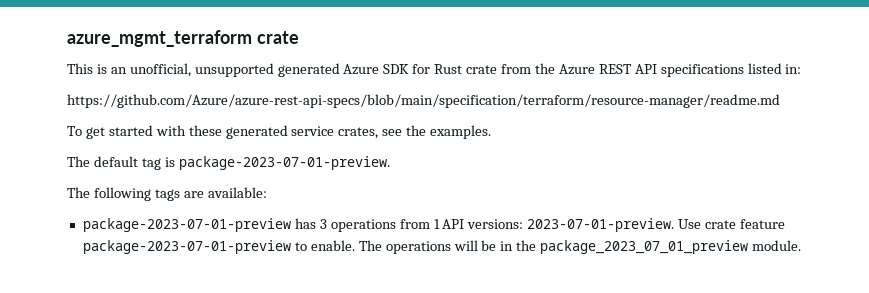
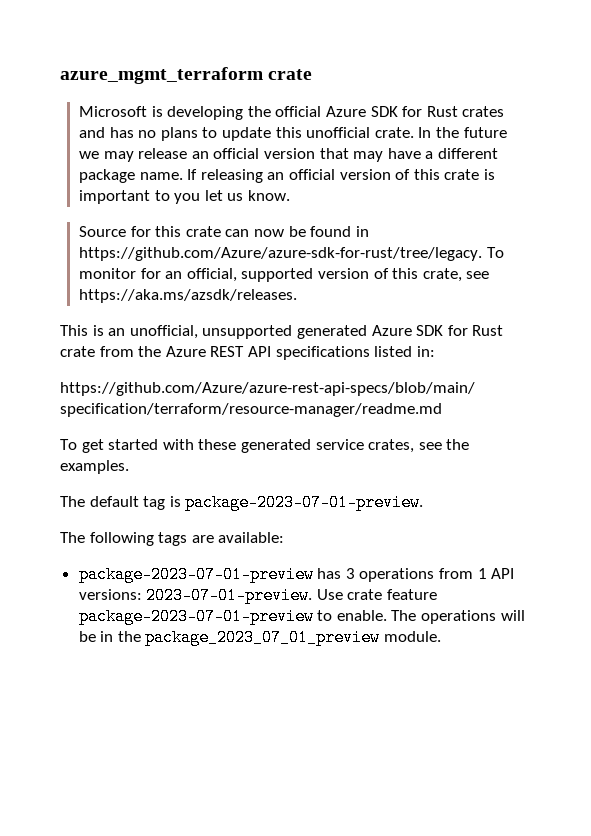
+ Microsoft is developing the official Azure SDK for Rust crates and has no plans to update this unofficial crate. In the future we may release an official version that may have a different package name. If releasing an official version of this crate is important to you let us know.
+ Source for this crate can now be found in https://github.com/Azure/azure-sdk-for-rust/tree/legacy. To monitor for an official, supported version of this crate, see https://aka.ms/azsdk/releases.

